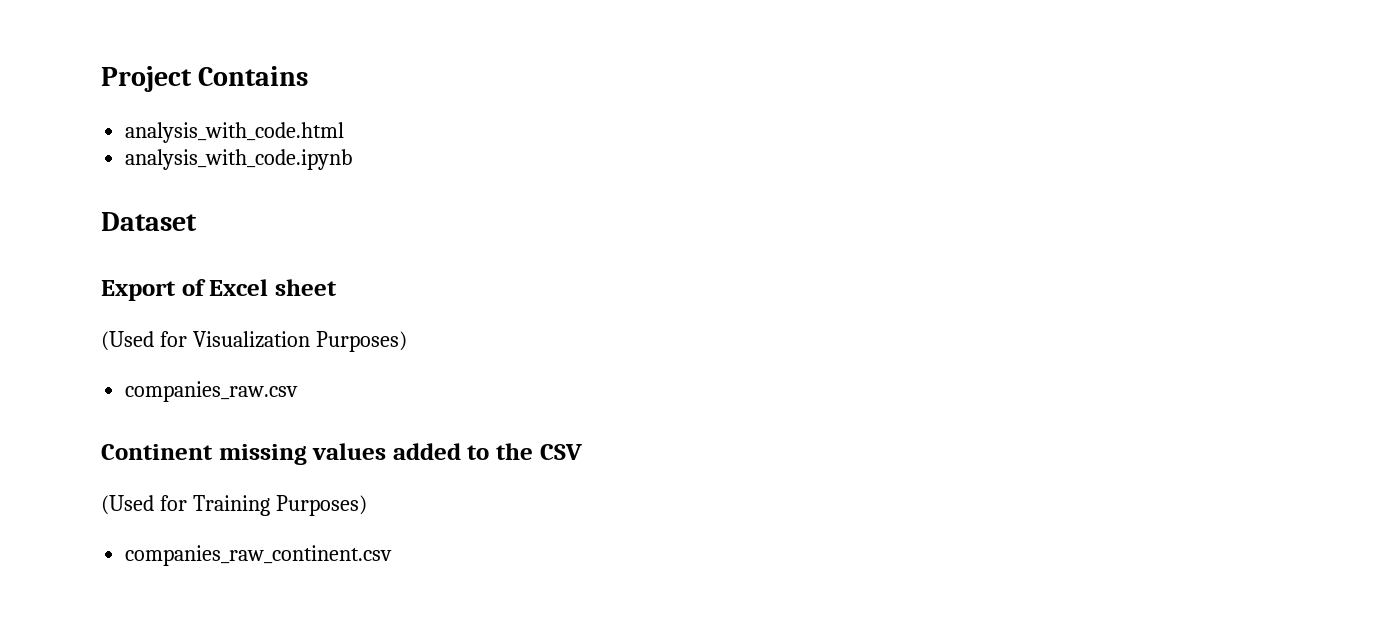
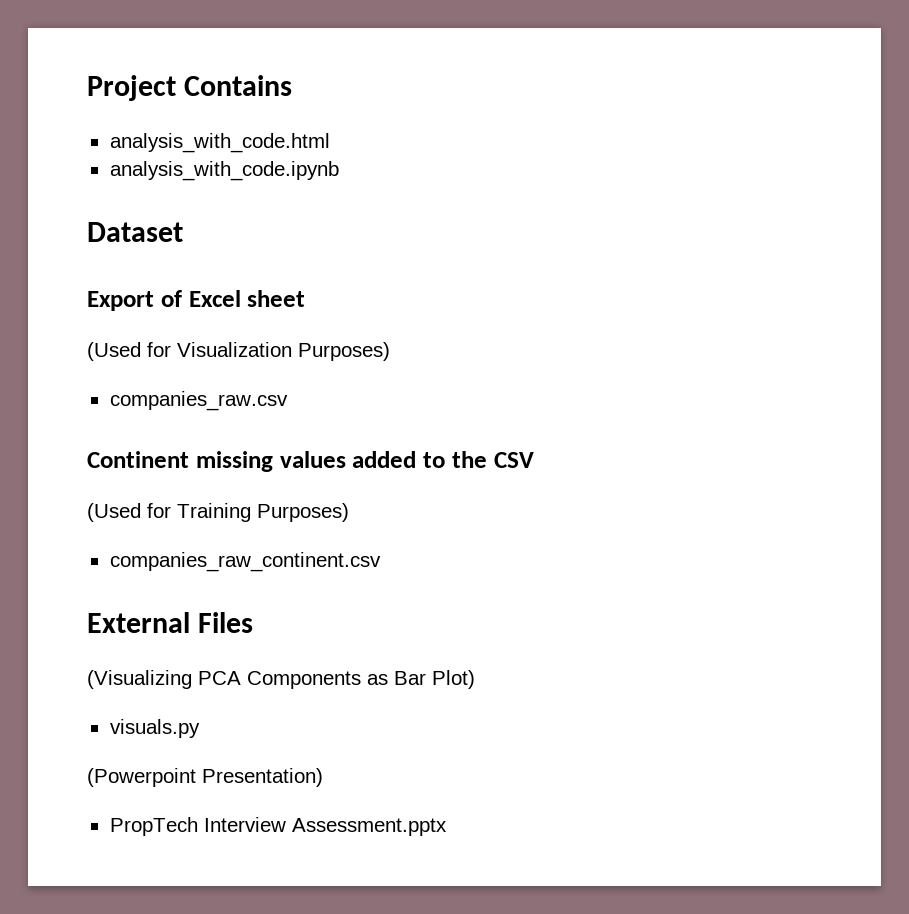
+ External Files
+ (Visualizing PCA Components as Bar Plot)
+ visuals.py
+ (Powerpoint Presentation)
+ PropTech Interview Assessment.pptx

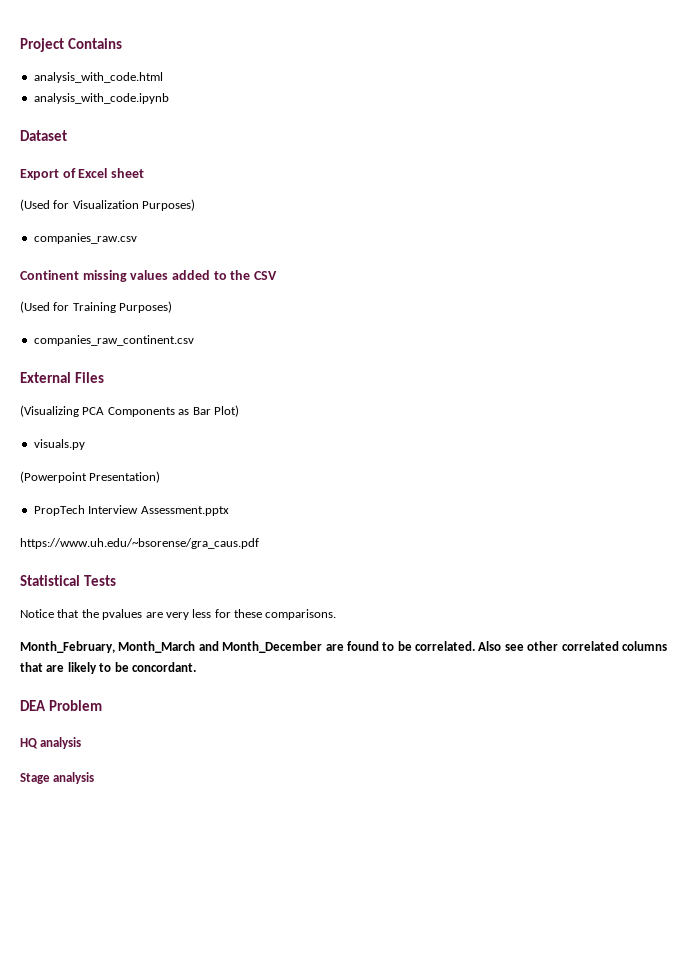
+ https://www.uh.edu/~bsorense/gra_caus.pdf
+ Statistical Tests
+ Notice that the pvalues are very less for these comparisons.
+ Month_February, Month_March and Month_December are found to be correlated. Also see other correlated columns that are likely to be concordant.
+ DEA Problem
+ HQ analysis
+ Stage analysis

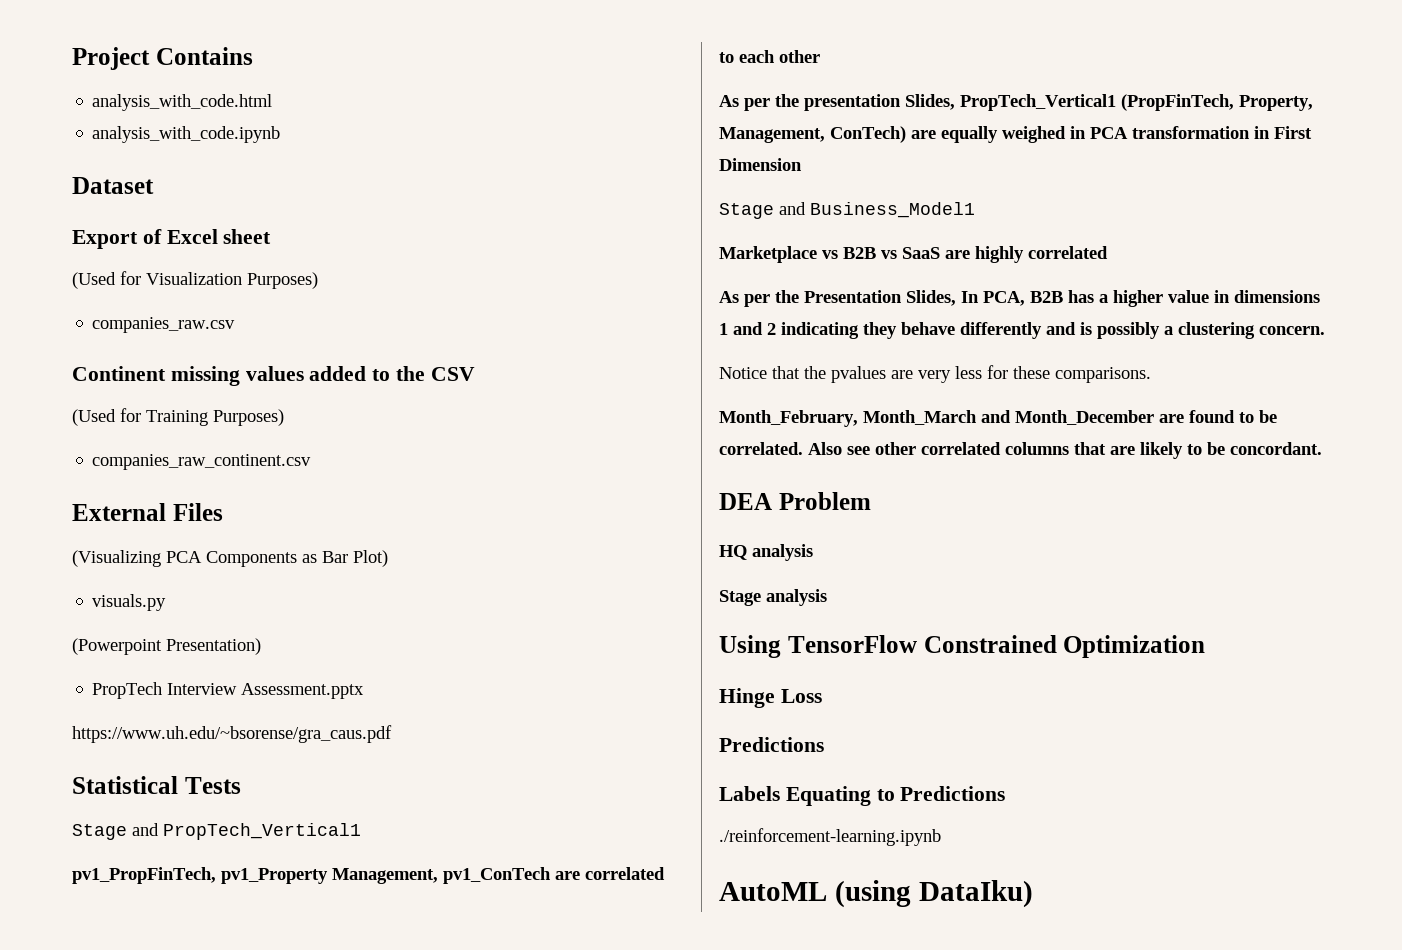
+ Stage and PropTech_Vertical1
+ pv1_PropFinTech, pv1_Property Management, pv1_ConTech are correlated to each other
+ As per the presentation Slides, PropTech_Vertical1 (PropFinTech, Property, Management, ConTech) are equally weighed in PCA transformation in First Dimension
+ Stage and Business_Model1
+ Marketplace vs B2B vs SaaS are highly correlated
+ As per the Presentation Slides, In PCA, B2B has a higher value in dimensions 1 and 2 indicating they behave differently and is possibly a clustering concern.
+ Using TensorFlow Constrained Optimization
+ Hinge Loss
+ Predictions
+ Labels Equating to Predictions
+ ./reinforcement-learning.ipynb
+ AutoML (using DataIku)

